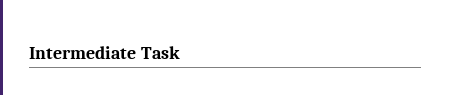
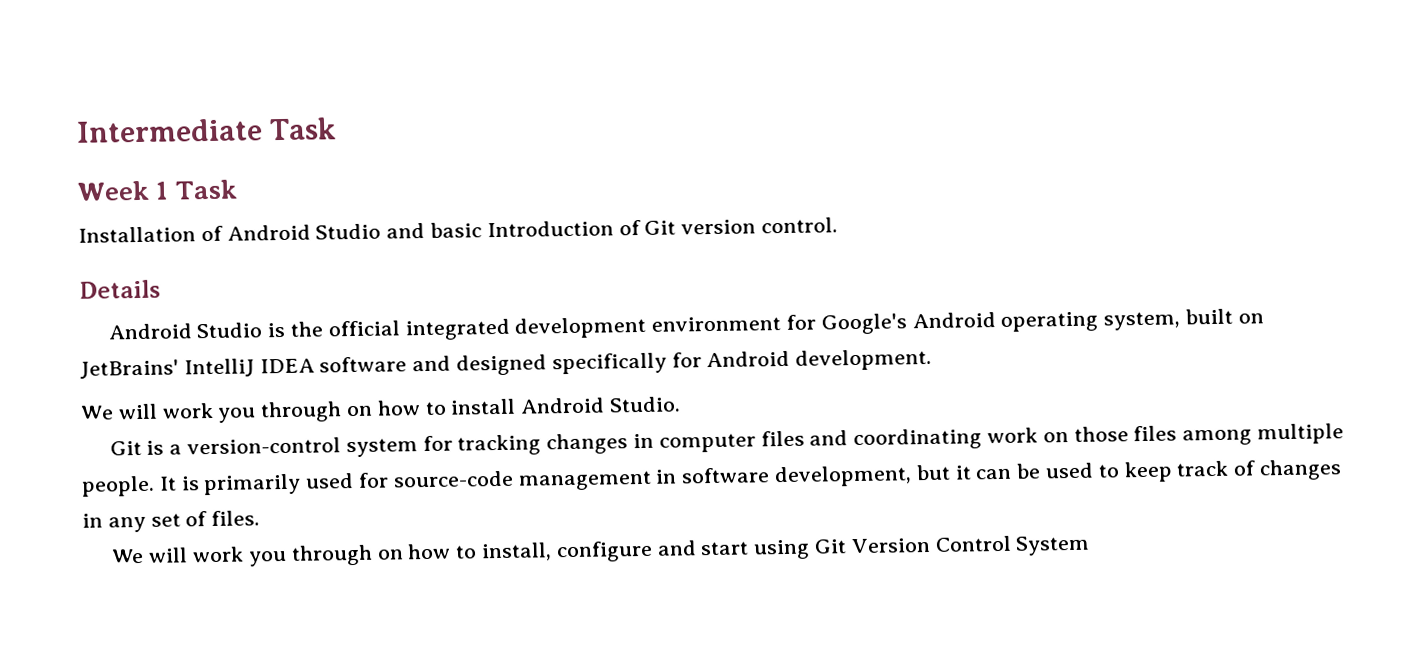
+ Week 1 Task
+ Installation of Android Studio and basic Introduction of Git version control.
+ Details
+ Android Studio is the official integrated development environment for Google's Android operating system, built on JetBrains' IntelliJ IDEA software and designed specifically for Android development.
+ We will work you through on how to install Android Studio.
+ Git is a version-control system for tracking changes in computer files and coordinating work on those files among multiple people. It is primarily used for source-code management in software development, but it can be used to keep track of changes in any set of files.
+ We will work you through on how to install, configure and start using Git Version Control System

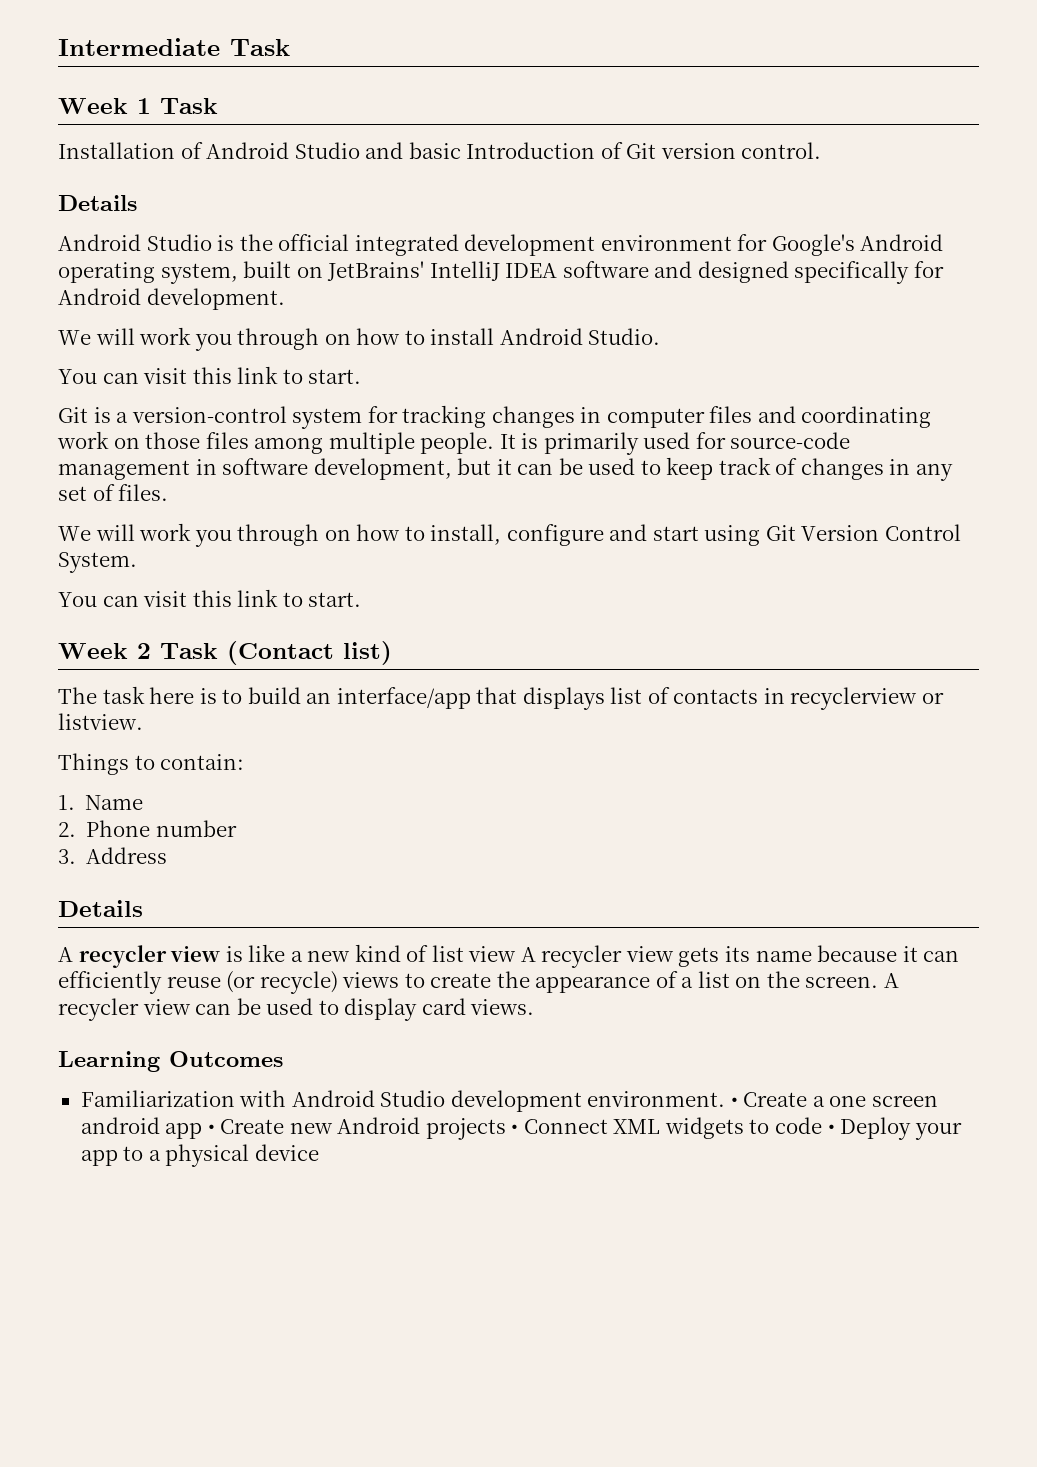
  We will work you through on how to install Android Studio.
+ You can visit this link to start.
- We will work you through on how to install, configure and start using Git Version Control System
+ We will work you through on how to install, configure and start using Git Version Control System.
+ You can visit this link to start.
+ Week 2 Task (Contact list)
+ The task here is to build an interface/app that displays list of contacts in recyclerview or listview.
+ Things to contain:
+ 1. Name
+ 2. Phone number
+ 3. Address
+ Details
+ A recycler view is like a new kind of list view A recycler view gets its name because it can efficiently reuse (or recycle) views to create the appearance of a list on the screen. A recycler view can be used to display card views.
+ Learning Outcomes
+ Familiarization with Android Studio development environment. • Create a one screen android app • Create new Android projects • Connect XML widgets to code • Deploy your app to a physical device

